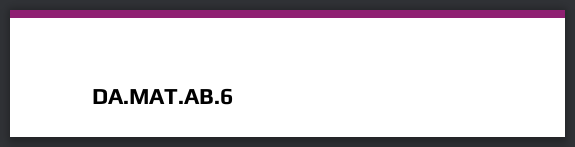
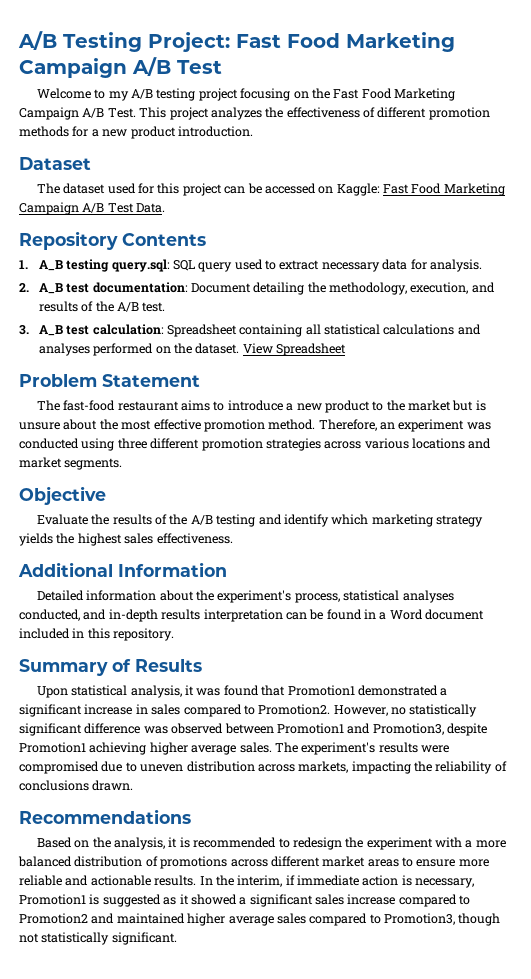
- DA.MAT.AB.6
+ A/B Testing Project: Fast Food Marketing Campaign A/B Test
+ Welcome to my A/B testing project focusing on the Fast Food Marketing Campaign A/B Test. This project analyzes the effectiveness of different promotion methods for a new product introduction.
+ Dataset
+ The dataset used for this project can be accessed on Kaggle: Fast Food Marketing Campaign A/B Test Data.
+ Repository Contents
+ 1. A_B testing query.sql: SQL query used to extract necessary data for analysis.
+ 2. A_B test documentation: Document detailing the methodology, execution, and results of the A/B test.
+ 3. A_B test calculation: Spreadsheet containing all statistical calculations and analyses performed on the dataset. View Spreadsheet
+ Problem Statement
+ The fast-food restaurant aims to introduce a new product to the market but is unsure about the most effective promotion method. Therefore, an experiment was conducted using three different promotion strategies across various locations and market segments.
+ Objective
+ Evaluate the results of the A/B testing and identify which marketing strategy yields the highest sales effectiveness.
+ Additional Information
+ Detailed information about the experiment's process, statistical analyses conducted, and in-depth results interpretation can be found in a Word document included in this repository.
+ Summary of Results
+ Upon statistical analysis, it was found that Promotion1 demonstrated a significant increase in sales compared to Promotion2. However, no statistically significant difference was observed between Promotion1 and Promotion3, despite Promotion1 achieving higher average sales. The experiment's results were compromised due to uneven distribution across markets, impacting the reliability of conclusions drawn.
+ Recommendations
+ Based on the analysis, it is recommended to redesign the experiment with a more balanced distribution of promotions across different market areas to ensure more reliable and actionable results. In the interim, if immediate action is necessary, Promotion1 is suggested as it showed a significant sales increase compared to Promotion2 and maintained higher average sales compared to Promotion3, though not statistically significant.

